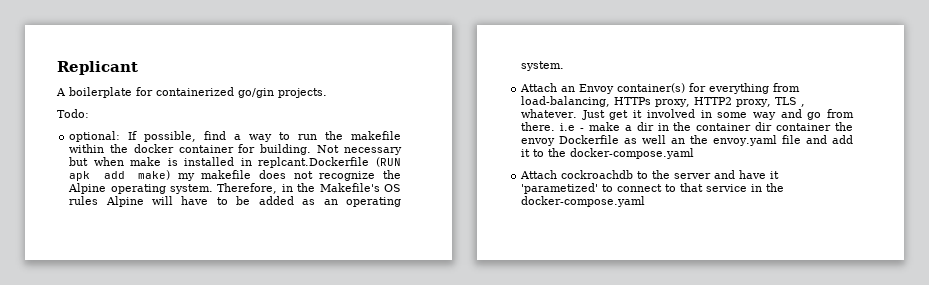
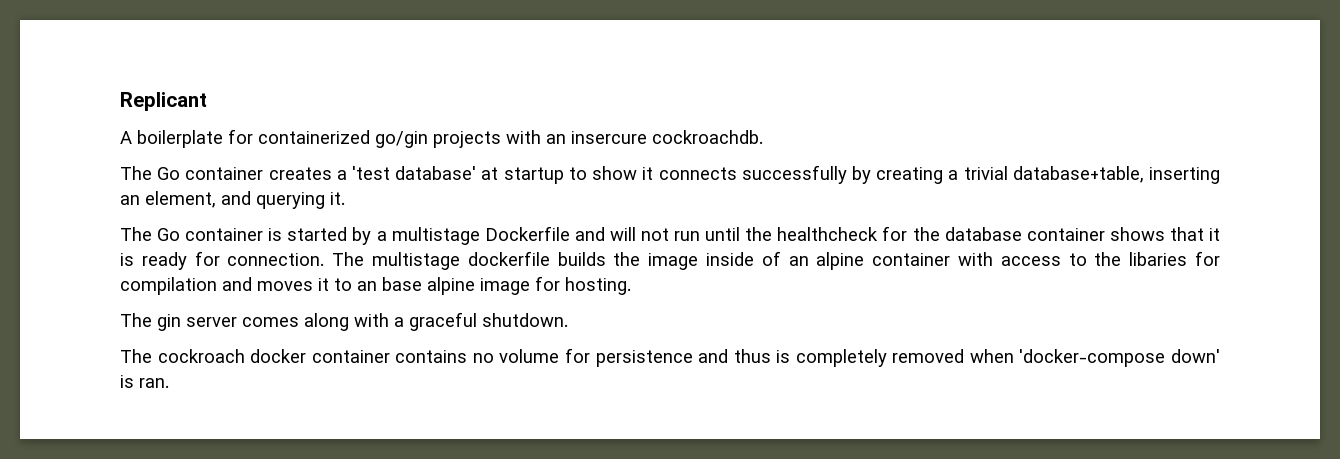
- A boilerplate for containerized go/gin projects.
- Todo:
- optional: If possible, find a way to run the makefile within the docker container for building. Not necessary but when make is installed in replcant.Dockerfile (RUN apk add make) my makefile does not recognize the Alpine operating system. Therefore, in the Makefile's OS rules Alpine will have to be added as an operating system.
- Attach an Envoy container(s) for everything from load-balancing, HTTPs proxy, HTTP2 proxy, TLS , whatever. Just get it involved in some way and go from there. i.e - make a dir in the container dir container the envoy Dockerfile as well an the envoy.yaml file and add it to the docker-compose.yaml
- Attach cockroachdb to the server and have it 'parametized' to connect to that service in the docker-compose.yaml
+ A boilerplate for containerized go/gin projects with an insercure cockroachdb.
+ The Go container creates a 'test database' at startup to show it connects successfully by creating a trivial database+table, inserting an element, and querying it.
+ The Go container is started by a multistage Dockerfile and will not run until the healthcheck for the database container shows that it is ready for connection. The multistage dockerfile builds the image inside of an alpine container with access to the libaries for compilation and moves it to an base alpine image for hosting.
+ The gin server comes along with a graceful shutdown.
+ The cockroach docker container contains no volume for persistence and thus is completely removed when 'docker-compose down' is ran.

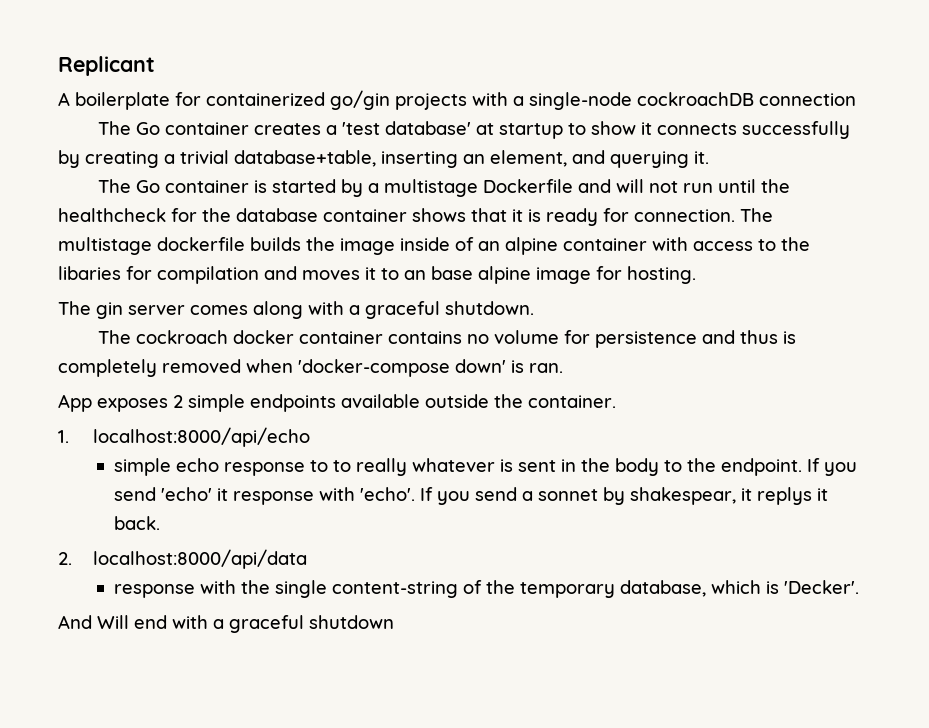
- A boilerplate for containerized go/gin projects with an insercure cockroachdb.
+ A boilerplate for containerized go/gin projects with a single-node cockroachDB connection
+ App exposes 2 simple endpoints available outside the container.
+ 1. localhost:8000/api/echo
+ simple echo response to to really whatever is sent in the body to the endpoint. If you send 'echo' it response with 'echo'. If you send a sonnet by shakespear, it replys it back.
+ 2. localhost:8000/api/data
+ response with the single content-string of the temporary database, which is 'Decker'.
+ And Will end with a graceful shutdown

